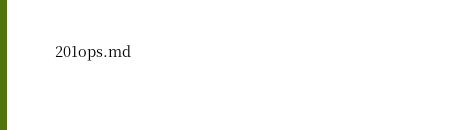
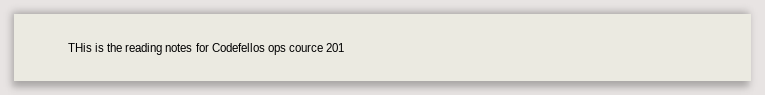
- 201ops.md
+ THis is the reading notes for Codefellos ops cource 201

